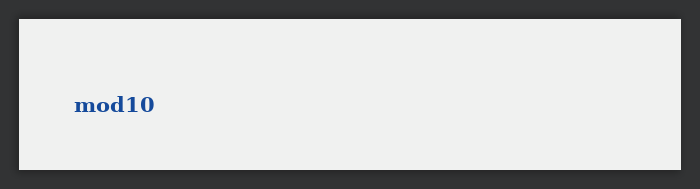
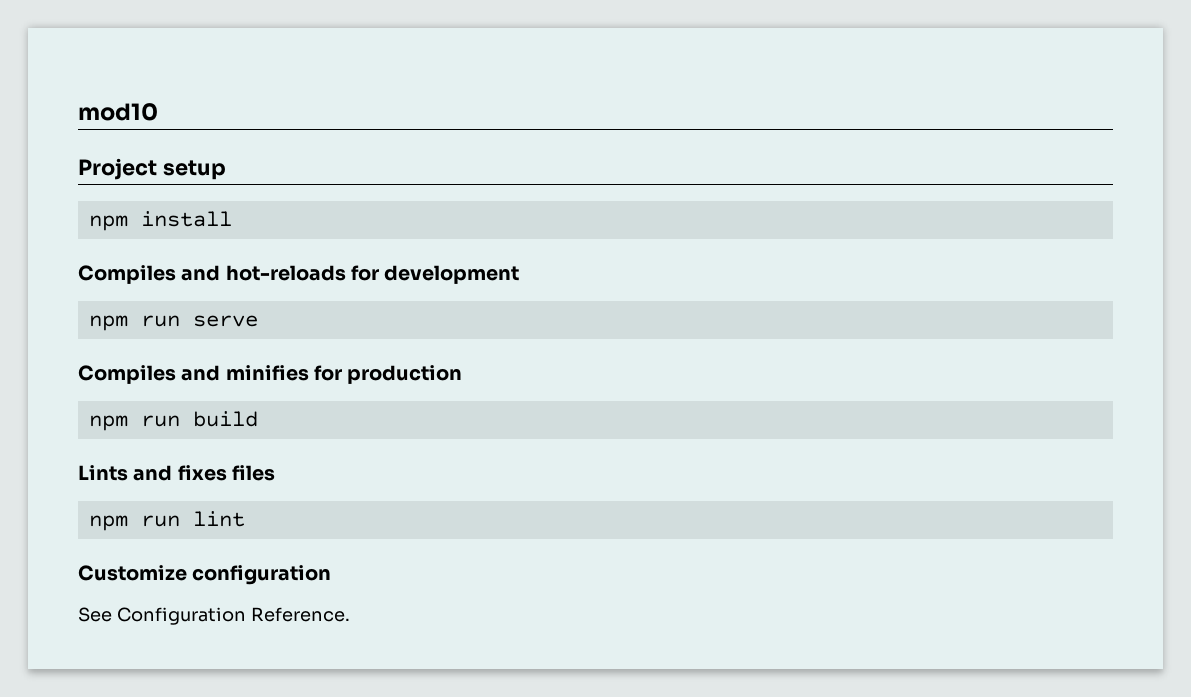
+ Project setup
+ npm install
+ Compiles and hot-reloads for development
+ npm run serve
+ Compiles and minifies for production
+ npm run build
+ Lints and fixes files
+ npm run lint
+ Customize configuration
+ See Configuration Reference.

